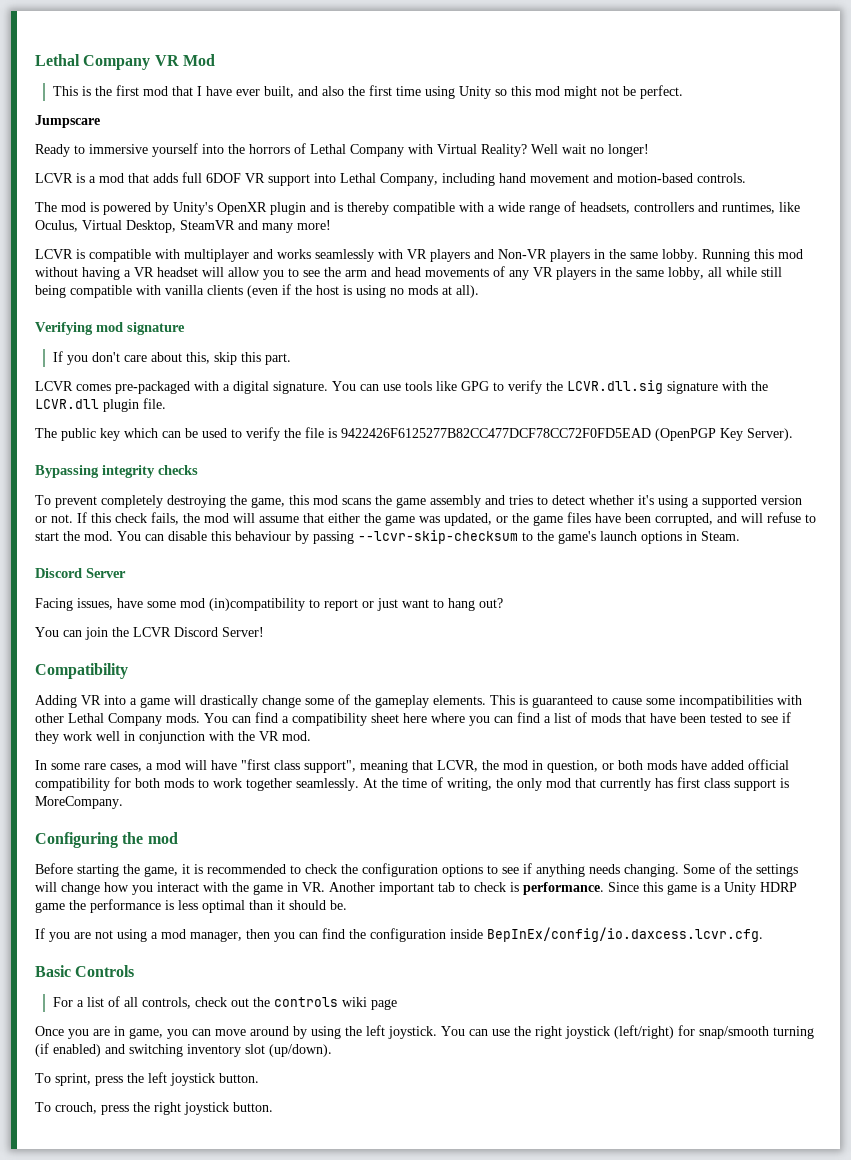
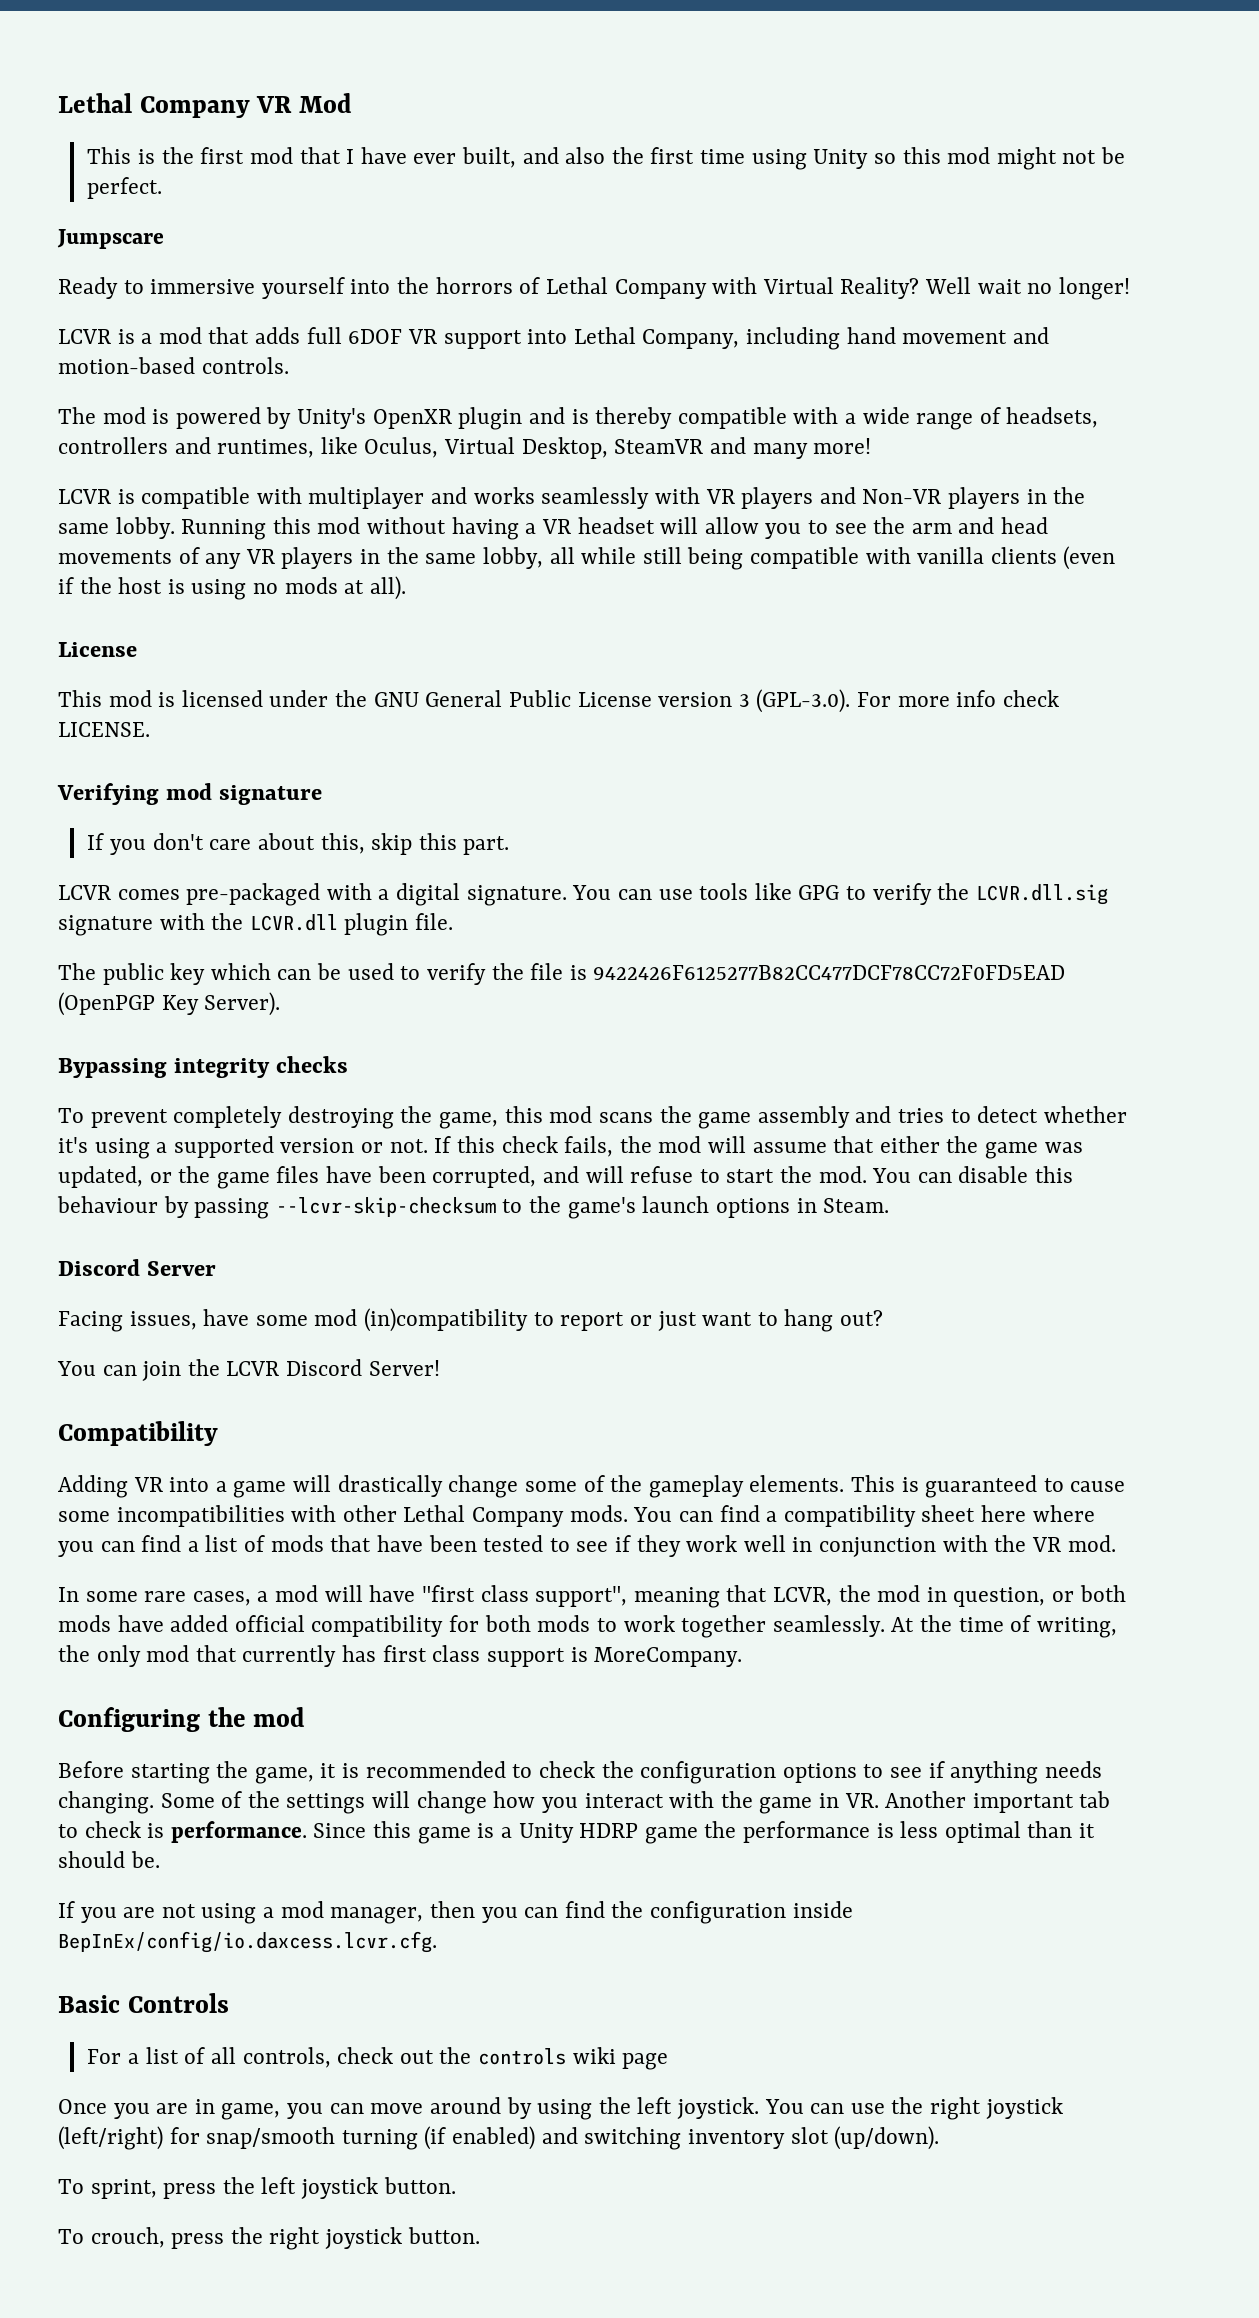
  Running this mod without having a VR headset will allow you to see the arm and head movements of any VR players in the same lobby, all while still being compatible with vanilla clients (even if the host is using no mods at all).
+ License
+ This mod is licensed under the GNU General Public License version 3 (GPL-3.0). For more info check LICENSE.

